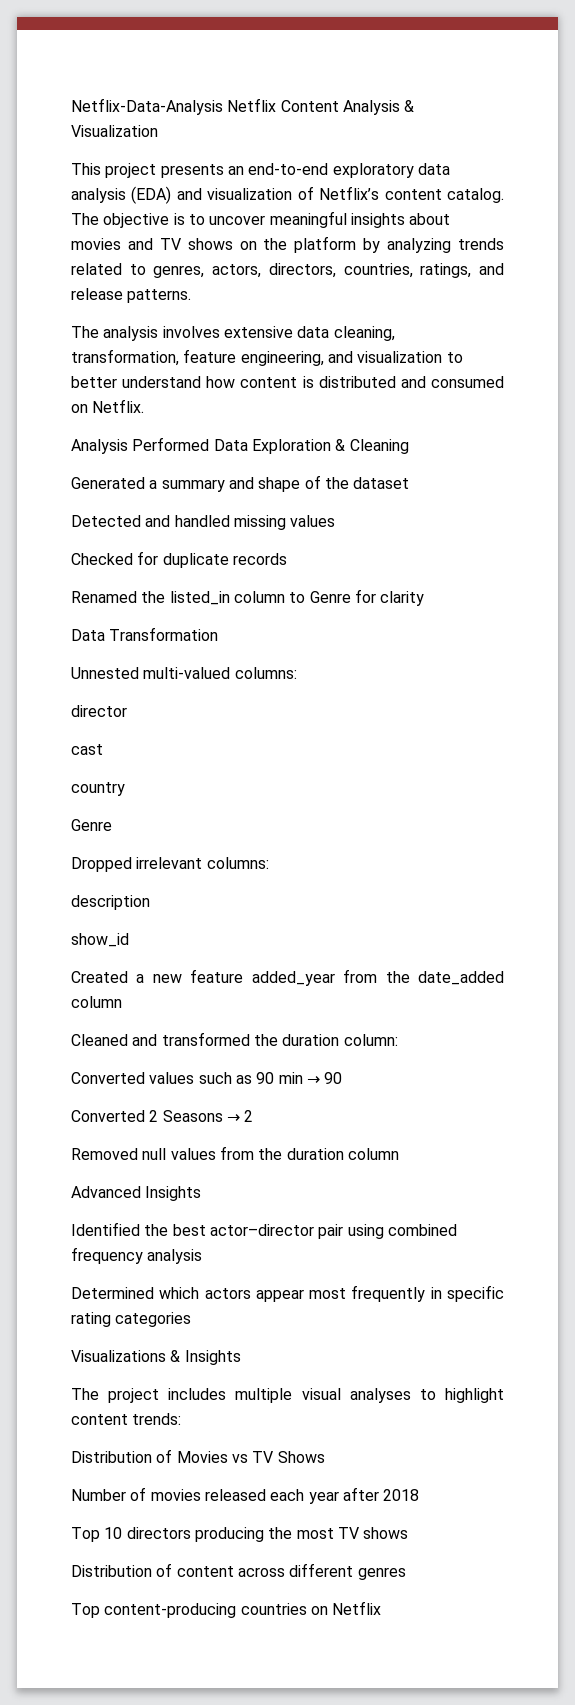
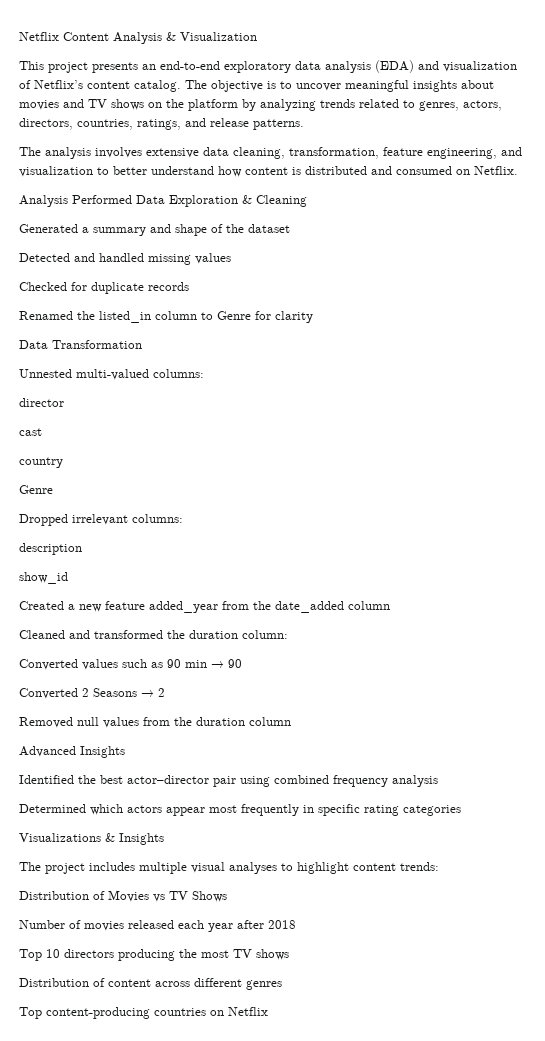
- Netflix-Data-Analysis Netflix Content Analysis & Visualization
+ Netflix Content Analysis & Visualization

